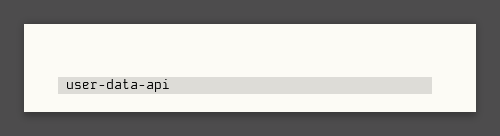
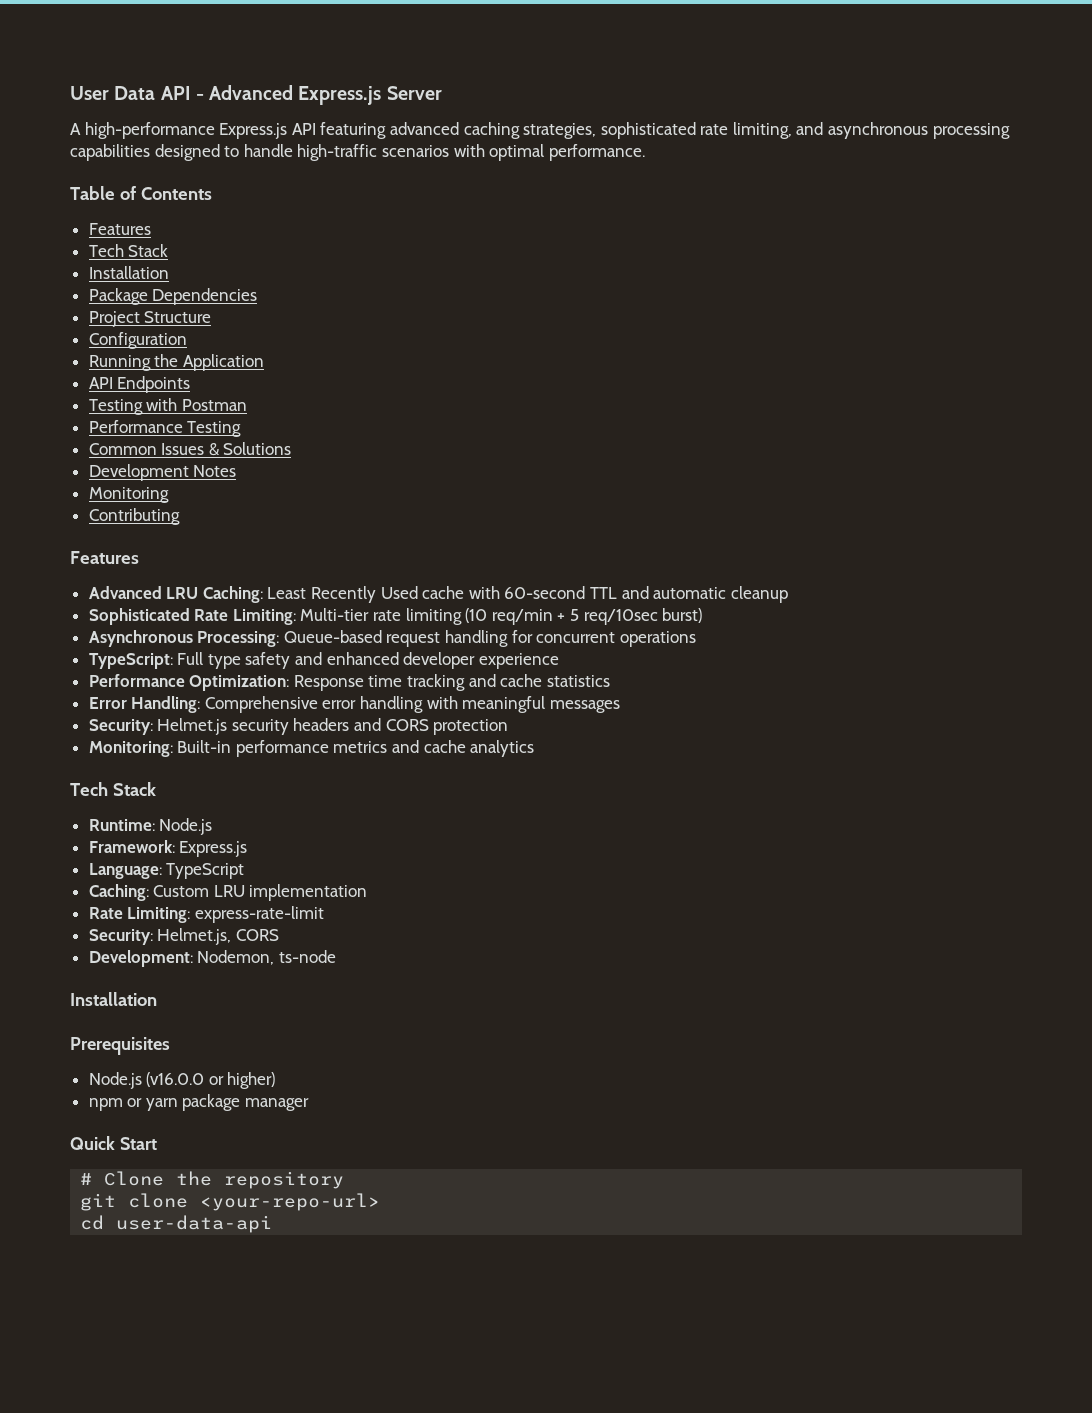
- user-data-api
+ User Data API - Advanced Express.js Server
+ A high-performance Express.js API featuring advanced caching strategies, sophisticated rate limiting, and asynchronous processing capabilities designed to handle high-traffic scenarios with optimal performance.
+ Table of Contents
+ Features
+ Tech Stack
+ Installation
+ Package Dependencies
+ Project Structure
+ Configuration
+ Running the Application
+ API Endpoints
+ Testing with Postman
+ Performance Testing
+ Common Issues & Solutions
+ Development Notes
+ Monitoring
+ Contributing
+ Features
+ Advanced LRU Caching: Least Recently Used cache with 60-second TTL and automatic cleanup
+ Sophisticated Rate Limiting: Multi-tier rate limiting (10 req/min + 5 req/10sec burst)
+ Asynchronous Processing: Queue-based request handling for concurrent operations
+ TypeScript: Full type safety and enhanced developer experience
+ Performance Optimization: Response time tracking and cache statistics
+ Error Handling: Comprehensive error handling with meaningful messages
+ Security: Helmet.js security headers and CORS protection
+ Monitoring: Built-in performance metrics and cache analytics
+ Tech Stack
+ Runtime: Node.js
+ Framework: Express.js
+ Language: TypeScript
+ Caching: Custom LRU implementation
+ Rate Limiting: express-rate-limit
+ Security: Helmet.js, CORS
+ Development: Nodemon, ts-node
+ Installation
+ Prerequisites
+ Node.js (v16.0.0 or higher)
+ npm or yarn package manager
+ Quick Start
+ # Clone the repository
+ git clone <your-repo-url>
+ cd user-data-api

